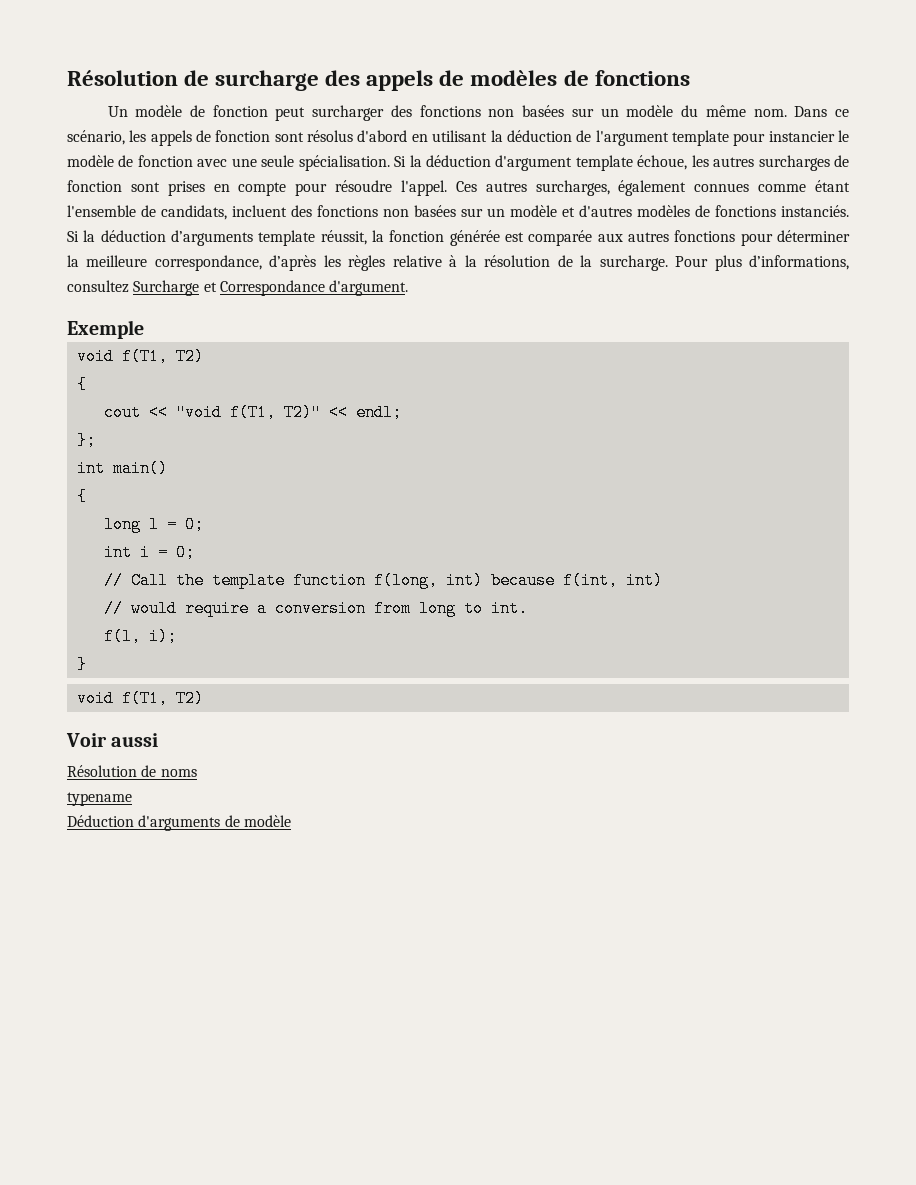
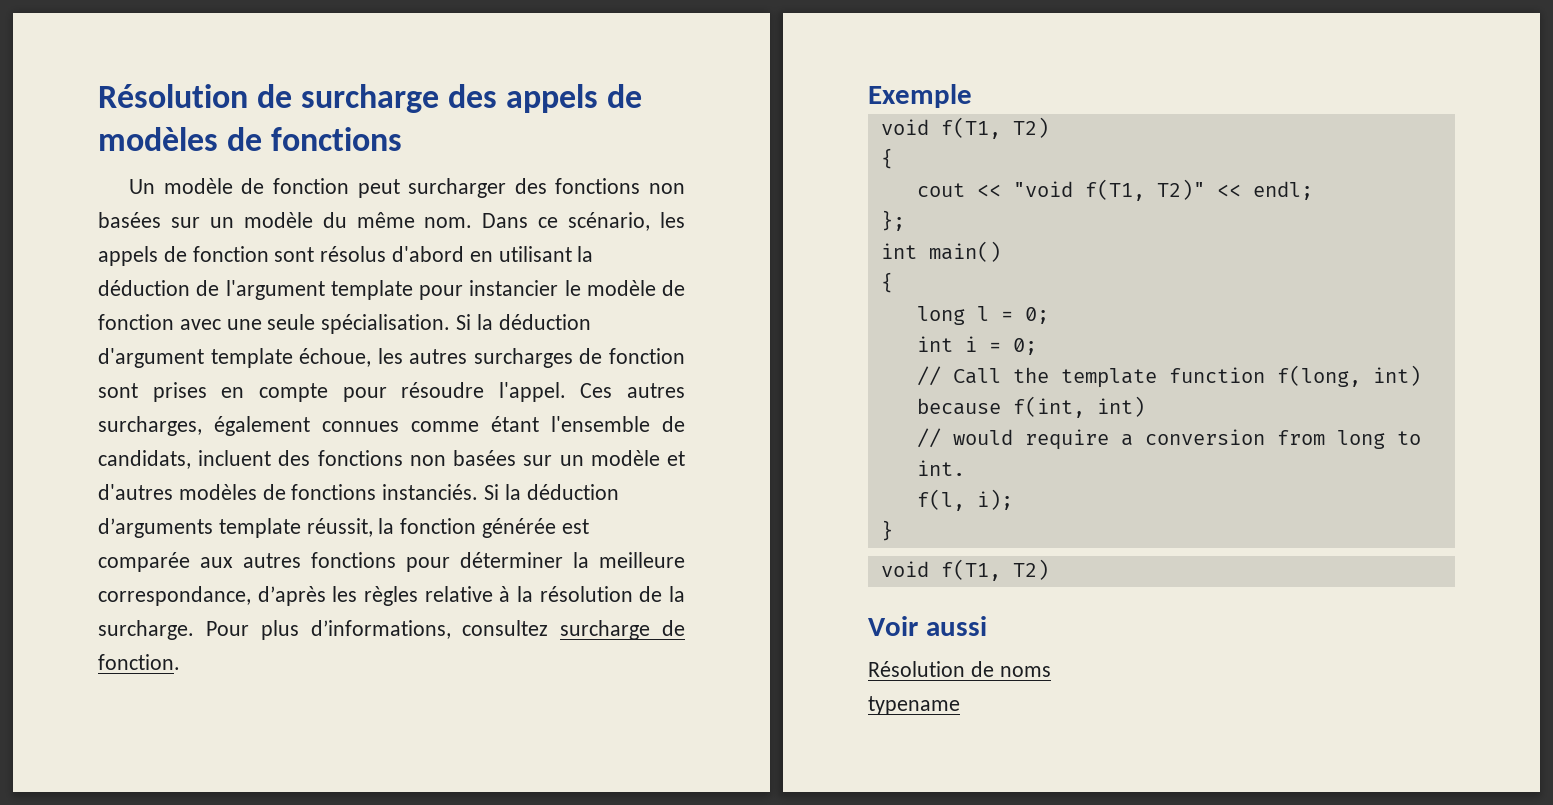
- Pour plus d’informations, consultez Surcharge et Correspondance d'argument.
+ Pour plus d’informations, consultez surcharge de fonction.
- Déduction d'arguments de modèle

